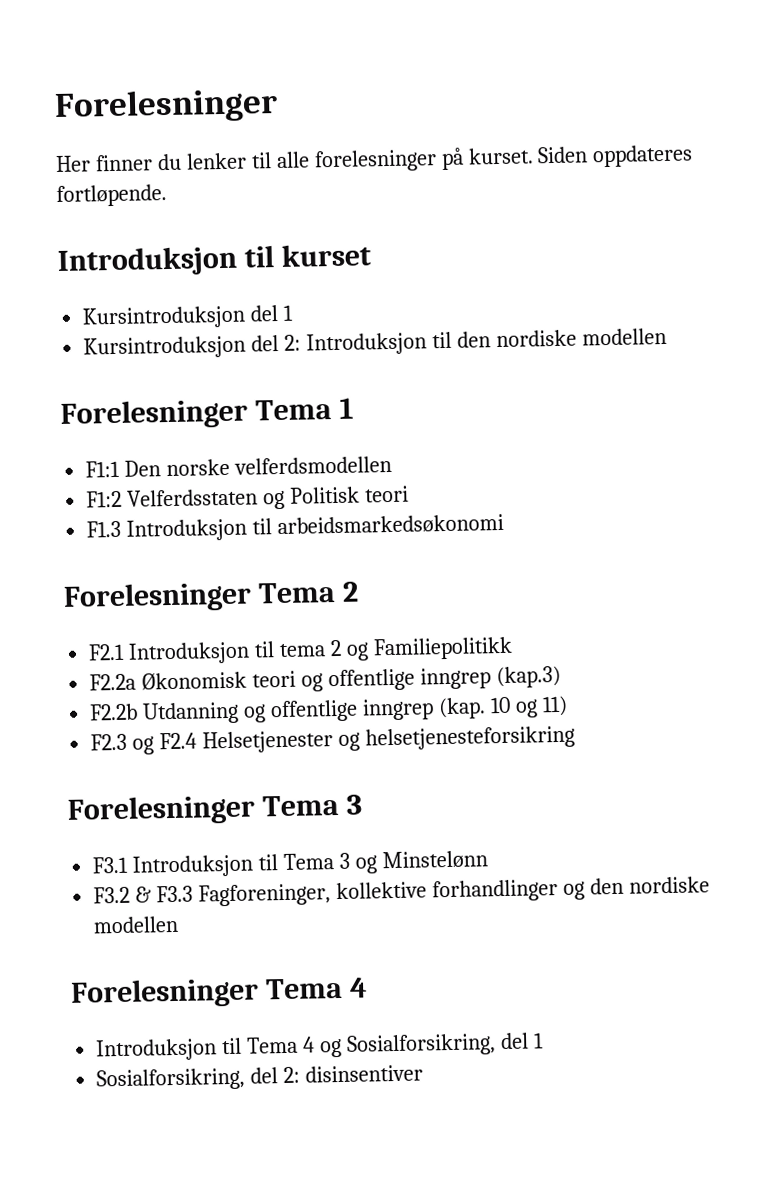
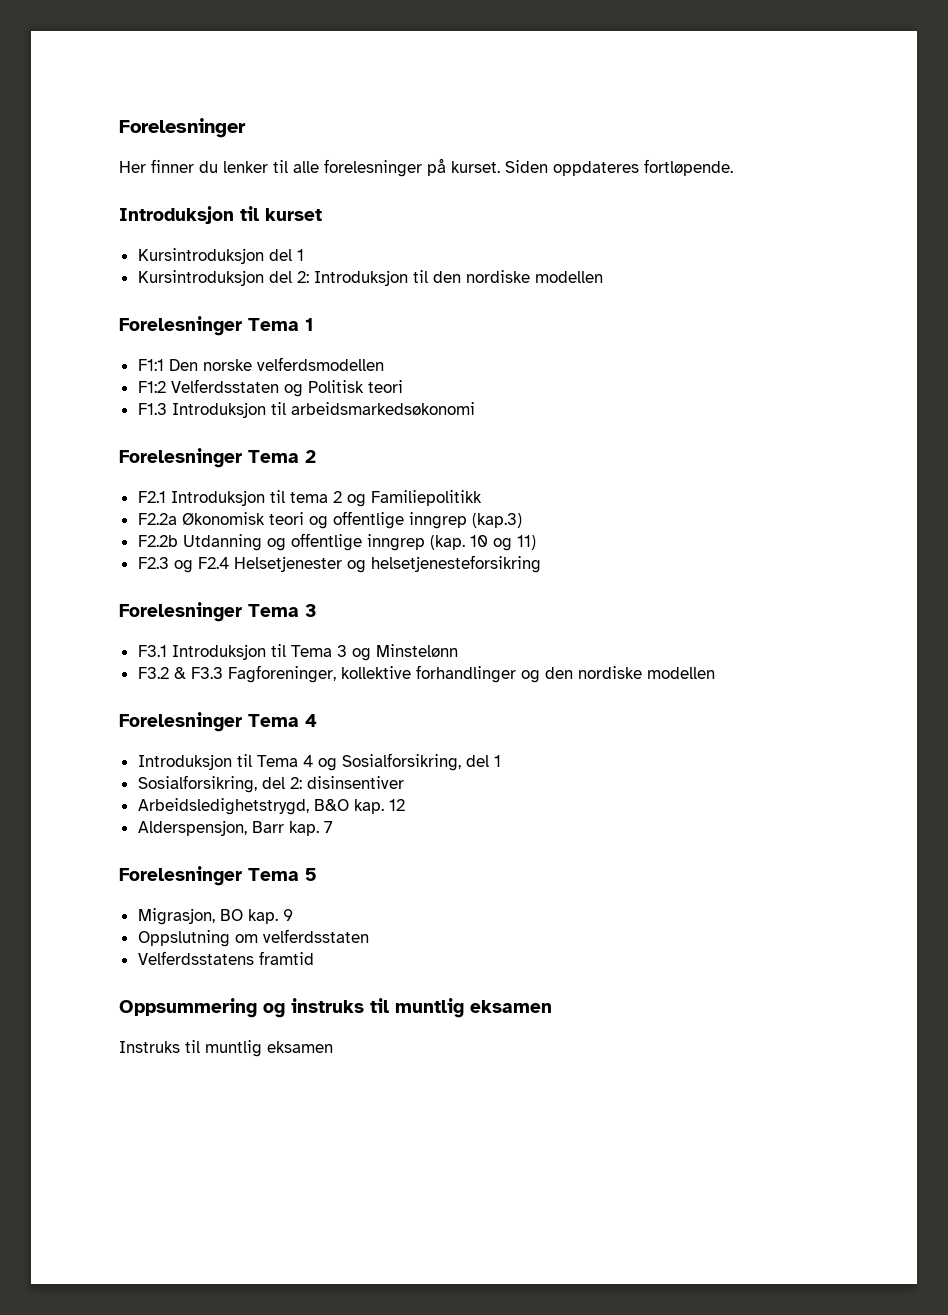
+ Arbeidsledighetstrygd, B&O kap. 12
+ Alderspensjon, Barr kap. 7
+ Forelesninger Tema 5
+ Migrasjon, BO kap. 9
+ Oppslutning om velferdsstaten
+ Velferdsstatens framtid
+ Oppsummering og instruks til muntlig eksamen
+ Instruks til muntlig eksamen

